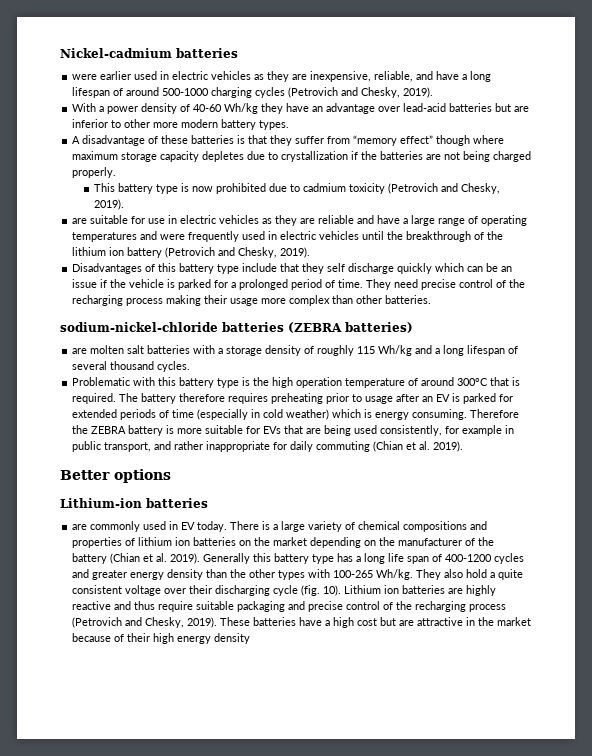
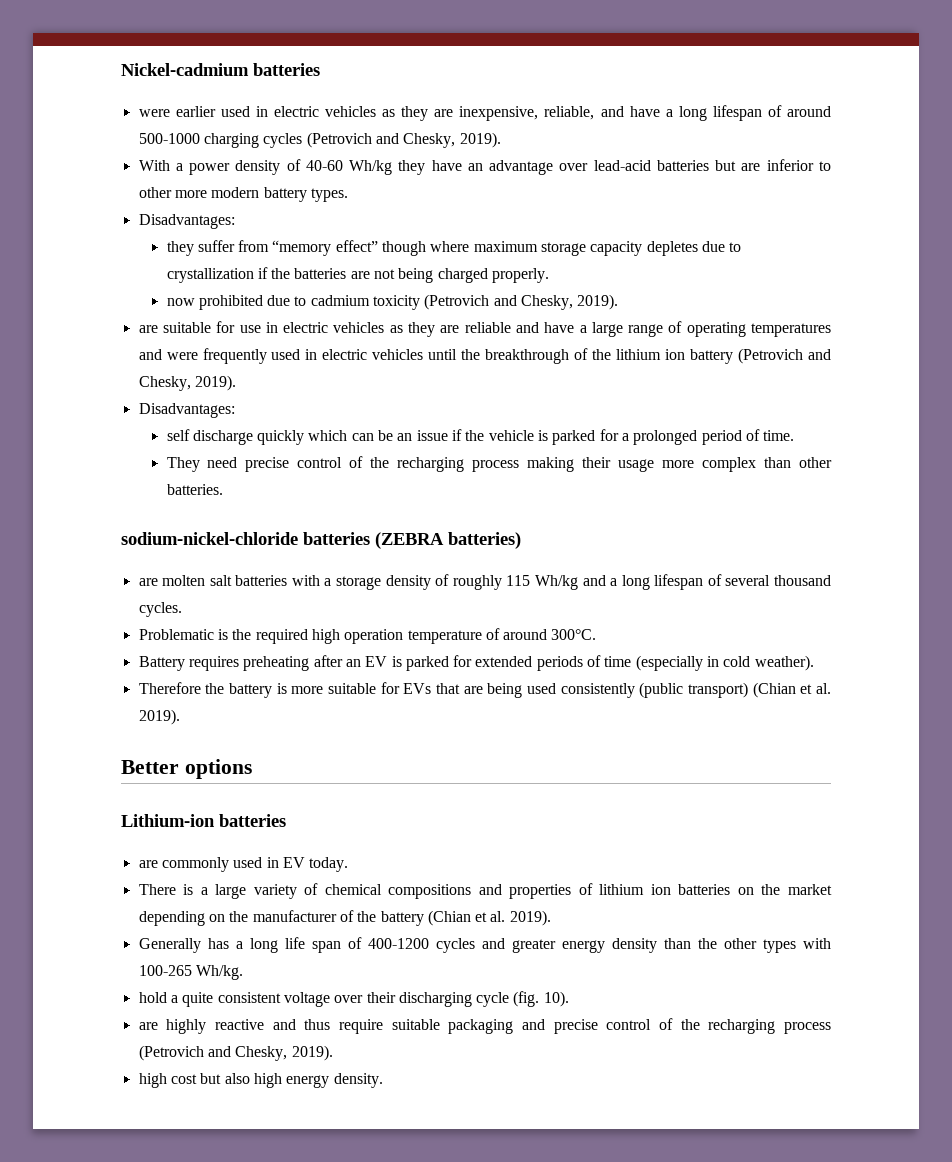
  With a power density of 40-60 Wh/kg they have an advantage over lead-acid batteries but are inferior to other more modern battery types.
- A disadvantage of these batteries is that they suffer from “memory effect” though where maximum storage capacity depletes due to crystallization if the batteries are not being charged properly.
+ Disadvantages:
+ they suffer from “memory effect” though where maximum storage capacity depletes due to crystallization if the batteries are not being charged properly.
- This battery type is now prohibited due to cadmium toxicity (Petrovich and Chesky, 2019).
+ now prohibited due to cadmium toxicity (Petrovich and Chesky, 2019).
  are suitable for use in electric vehicles as they are reliable and have a large range of operating temperatures and were frequently used in electric vehicles until the breakthrough of the lithium ion battery (Petrovich and Chesky, 2019).
- Disadvantages of this battery type include that they self discharge quickly which can be an issue if the vehicle is parked for a prolonged period of time. They need precise control of the recharging process making their usage more complex than other batteries.
+ Disadvantages:
+ self discharge quickly which can be an issue if the vehicle is parked for a prolonged period of time.
+ They need precise control of the recharging process making their usage more complex than other batteries.
- Problematic with this battery type is the high operation temperature of around 300°C that is required. The battery therefore requires preheating prior to usage after an EV is parked for extended periods of time (especially in cold weather) which is energy consuming. Therefore the ZEBRA battery is more suitable for EVs that are being used consistently, for example in public transport, and rather inappropriate for daily commuting (Chian et al. 2019).
+ Problematic is the required high operation temperature of around 300°C.
+ Battery requires preheating after an EV is parked for extended periods of time (especially in cold weather).
+ Therefore the battery is more suitable for EVs that are being used consistently (public transport) (Chian et al. 2019).
- are commonly used in EV today. There is a large variety of chemical compositions and properties of lithium ion batteries on the market depending on the manufacturer of the battery (Chian et al. 2019). Generally this battery type has a long life span of 400-1200 cycles and greater energy density than the other types with 100-265 Wh/kg. They also hold a quite consistent voltage over their discharging cycle (fig. 10). Lithium ion batteries are highly reactive and thus require suitable packaging and precise control of the recharging process (Petrovich and Chesky, 2019). These batteries have a high cost but are attractive in the market because of their high energy density
+ are commonly used in EV today.
+ There is a large variety of chemical compositions and properties of lithium ion batteries on the market depending on the manufacturer of the battery (Chian et al. 2019).
+ Generally has a long life span of 400-1200 cycles and greater energy density than the other types with 100-265 Wh/kg.
+ hold a quite consistent voltage over their discharging cycle (fig. 10).
+ are highly reactive and thus require suitable packaging and precise control of the recharging process (Petrovich and Chesky, 2019).
+ high cost but also high energy density.

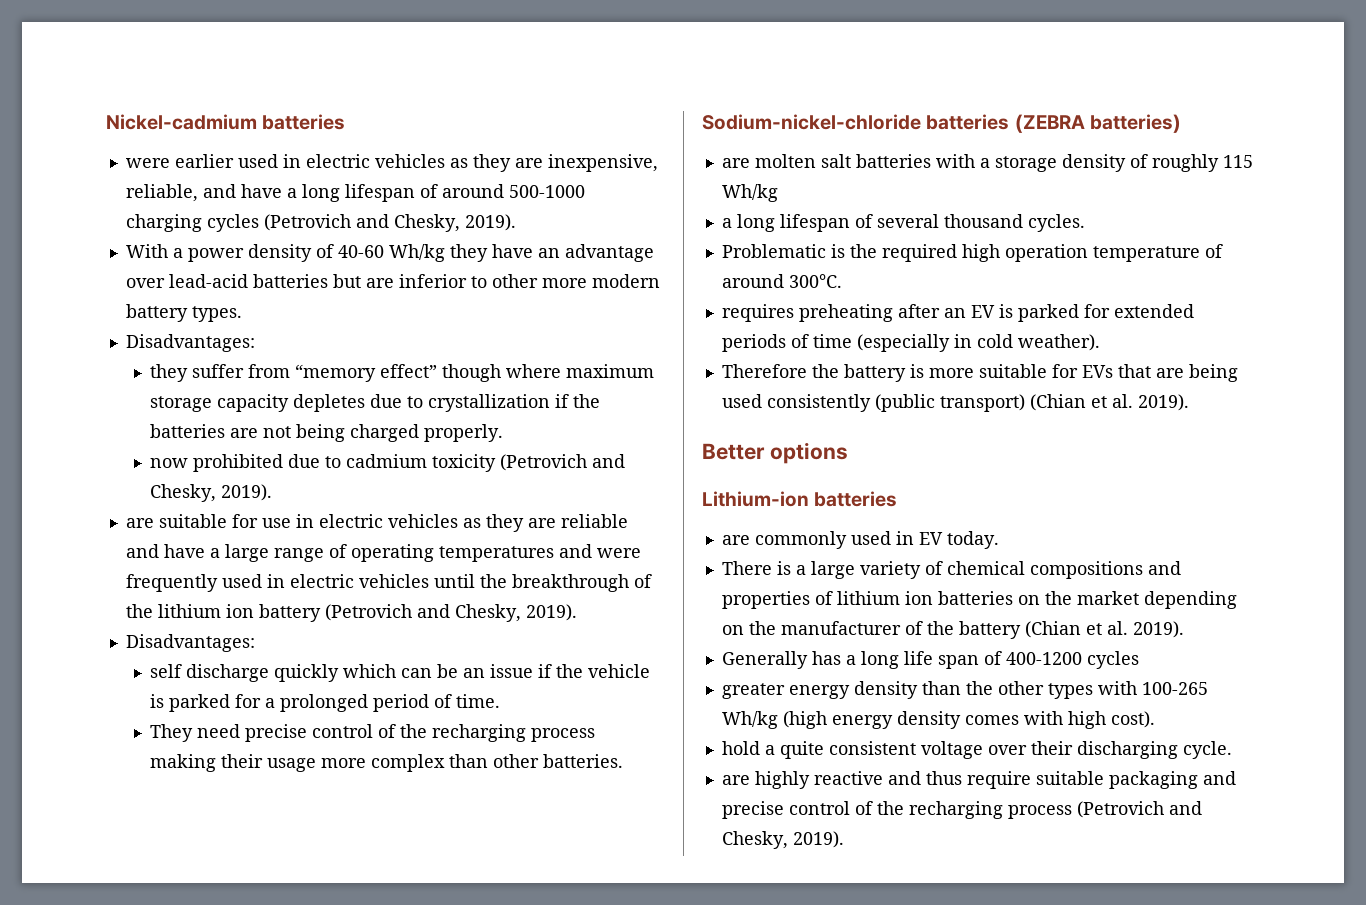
- sodium-nickel-chloride batteries (ZEBRA batteries)
+ Sodium-nickel-chloride batteries (ZEBRA batteries)
- are molten salt batteries with a storage density of roughly 115 Wh/kg and a long lifespan of several thousand cycles.
+ are molten salt batteries with a storage density of roughly 115 Wh/kg
+ a long lifespan of several thousand cycles.
- Battery requires preheating after an EV is parked for extended periods of time (especially in cold weather).
+ requires preheating after an EV is parked for extended periods of time (especially in cold weather).
- Generally has a long life span of 400-1200 cycles and greater energy density than the other types with 100-265 Wh/kg.
+ Generally has a long life span of 400-1200 cycles
+ greater energy density than the other types with 100-265 Wh/kg (high energy density comes with high cost).
- hold a quite consistent voltage over their discharging cycle (fig. 10).
+ hold a quite consistent voltage over their discharging cycle.
- high cost but also high energy density.

